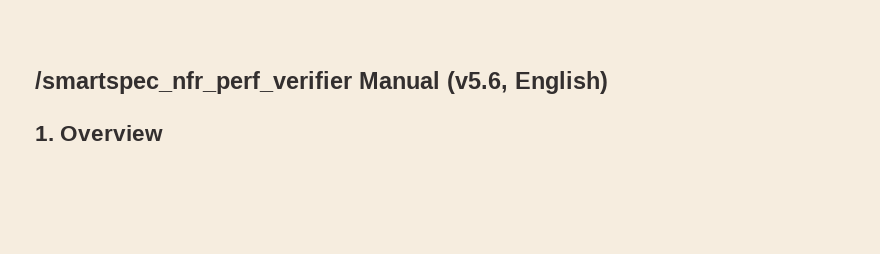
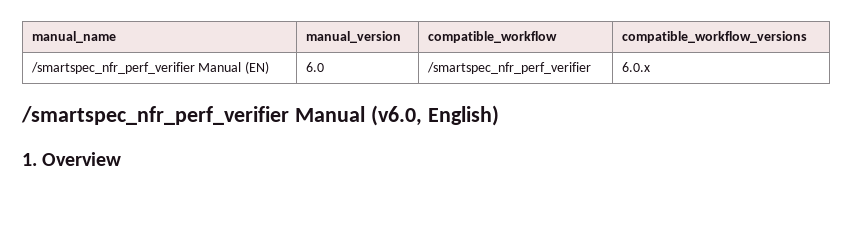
- /smartspec_nfr_perf_verifier Manual (v5.6, English)
+ manual_name | manual_version | compatible_workflow | compatible_workflow_versions
+ /smartspec_nfr_perf_verifier Manual (EN) | 6.0 | /smartspec_nfr_perf_verifier | 6.0.x
+ /smartspec_nfr_perf_verifier Manual (v6.0, English)

